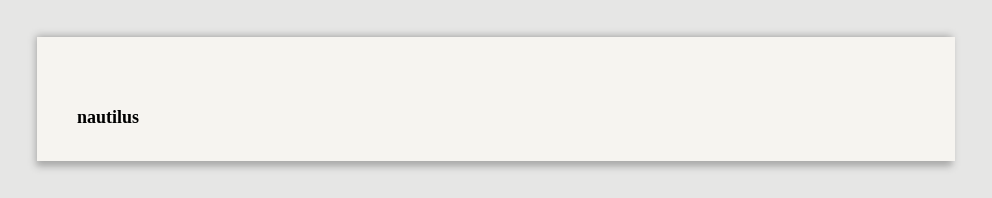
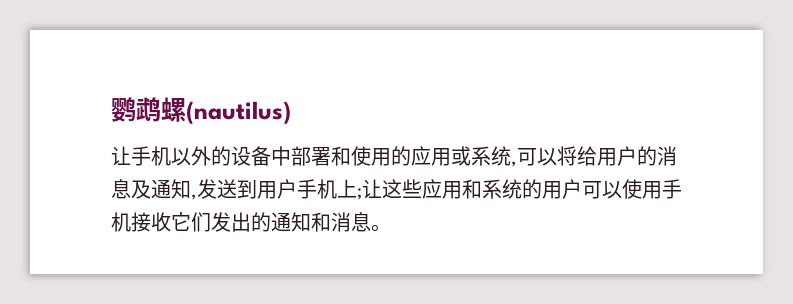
- nautilus
+ 鹦鹉螺(nautilus)
+ 让手机以外的设备中部署和使用的应用或系统,可以将给用户的消息及通知,发送到用户手机上;让这些应用和系统的用户可以使用手机接收它们发出的通知和消息。

